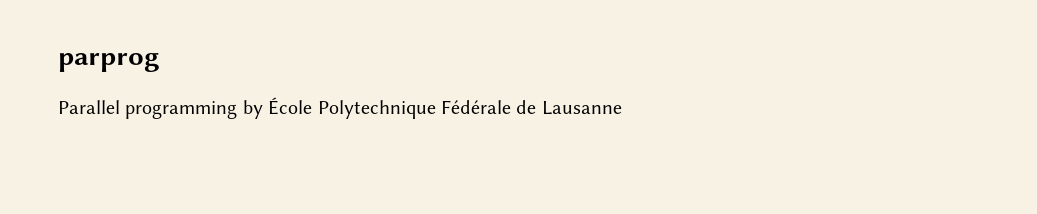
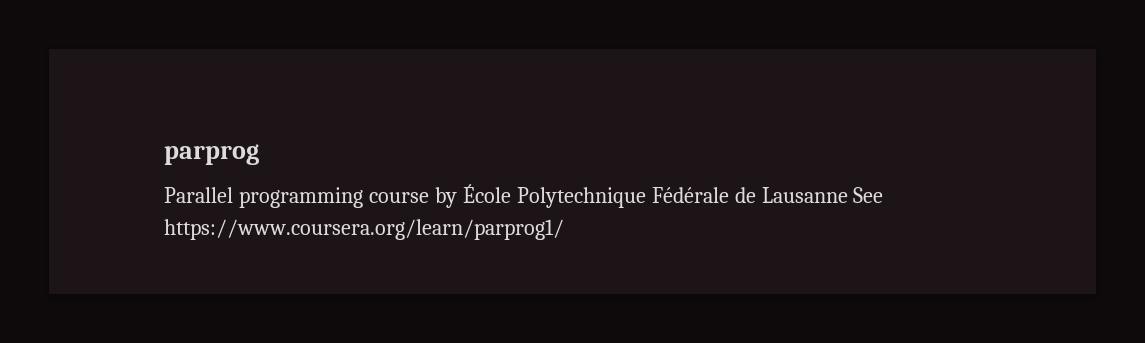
- Parallel programming by École Polytechnique Fédérale de Lausanne
+ Parallel programming course by École Polytechnique Fédérale de Lausanne See https://www.coursera.org/learn/parprog1/

